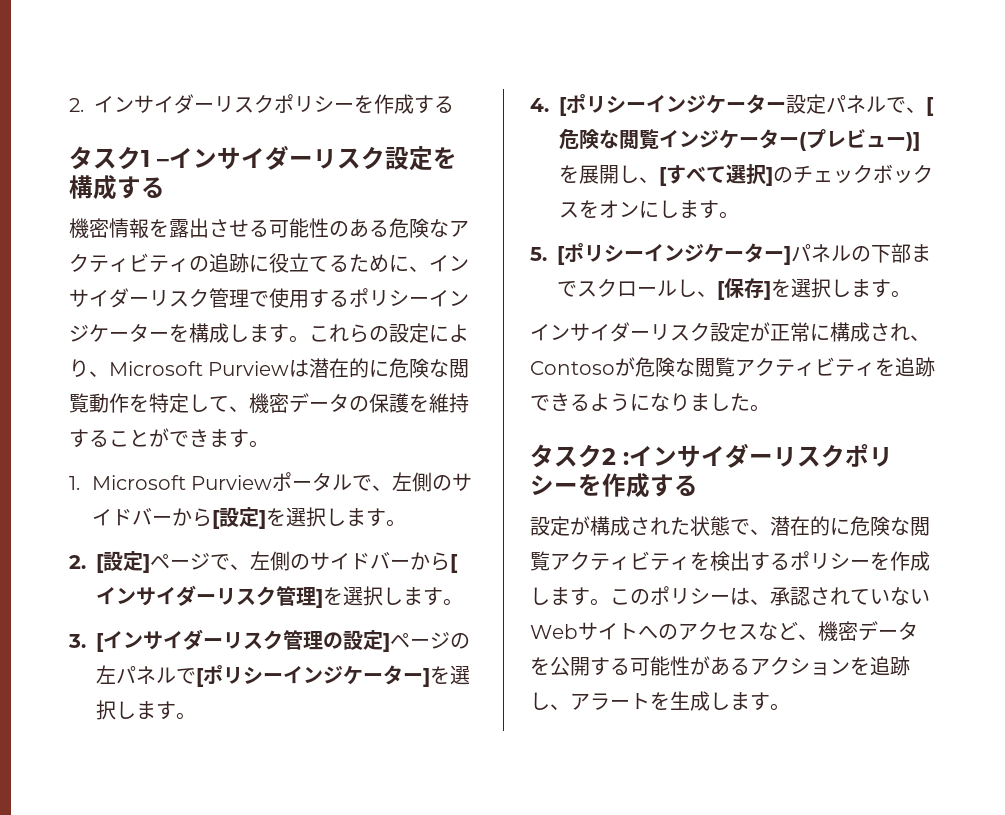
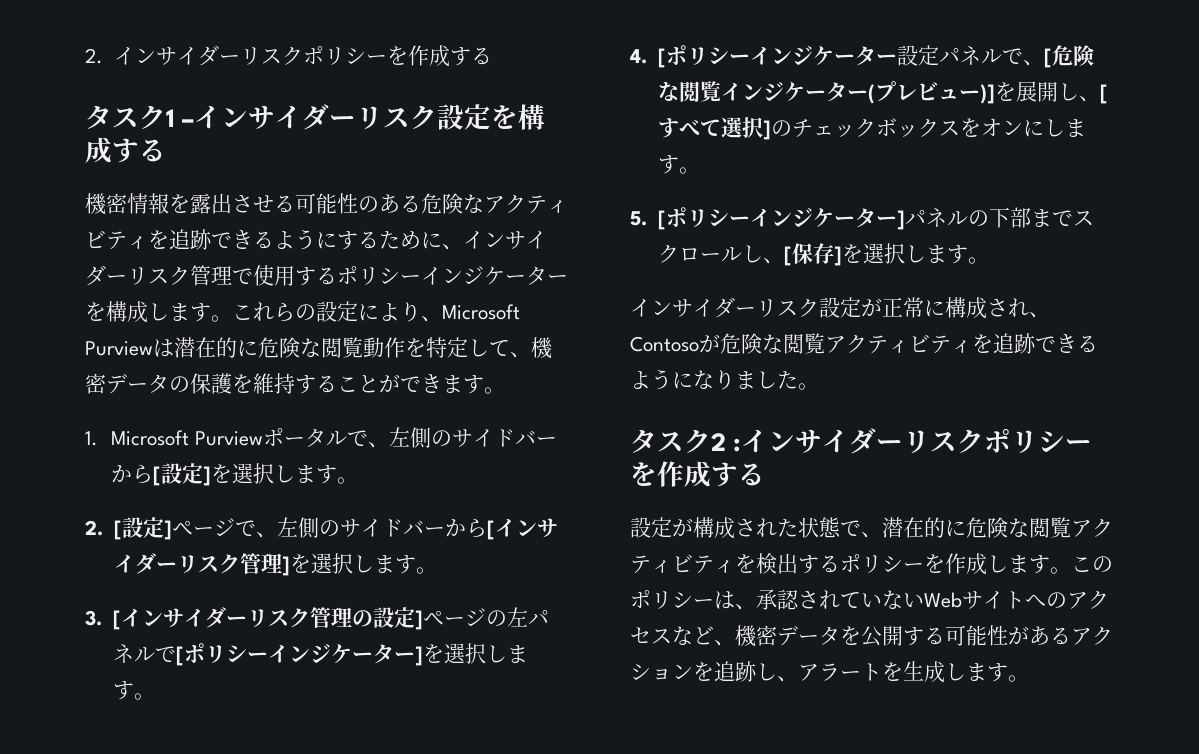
- 機密情報を露出させる可能性のある危険なアクティビティの追跡に役立てるために、インサイダーリスク管理で使用するポリシーインジケーターを構成します。
+ 機密情報を露出させる可能性のある危険なアクティビティを追跡できるようにするために、インサイダーリスク管理で使用するポリシーインジケーターを構成します。

